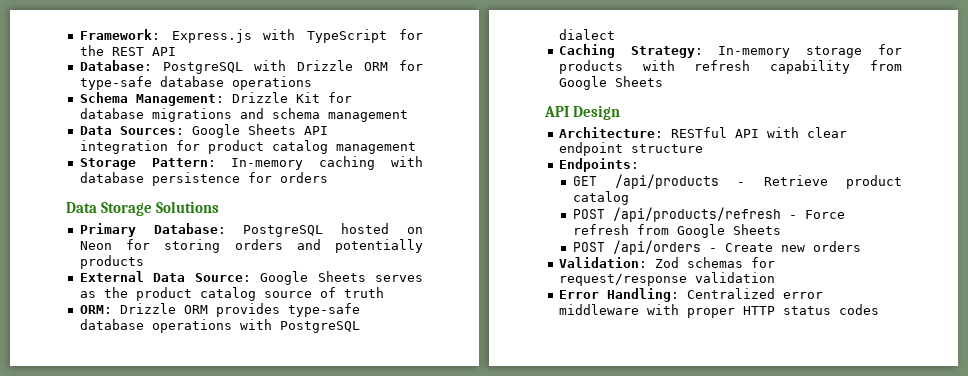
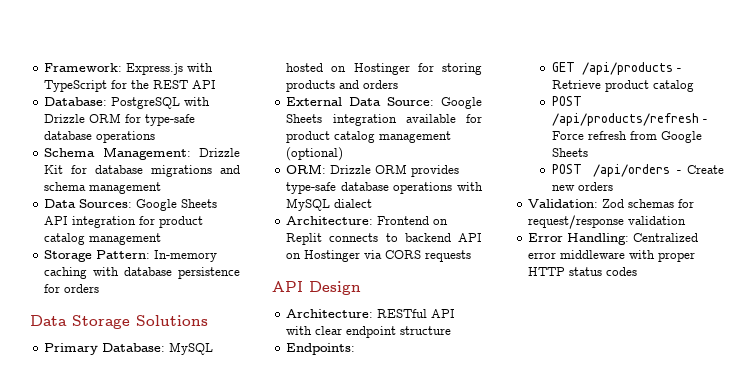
- Primary Database: PostgreSQL hosted on Neon for storing orders and potentially products
+ Primary Database: MySQL hosted on Hostinger for storing products and orders
- External Data Source: Google Sheets serves as the product catalog source of truth
+ External Data Source: Google Sheets integration available for product catalog management (optional)
- ORM: Drizzle ORM provides type-safe database operations with PostgreSQL dialect
+ ORM: Drizzle ORM provides type-safe database operations with MySQL dialect
- Caching Strategy: In-memory storage for products with refresh capability from Google Sheets
+ Architecture: Frontend on Replit connects to backend API on Hostinger via CORS requests

